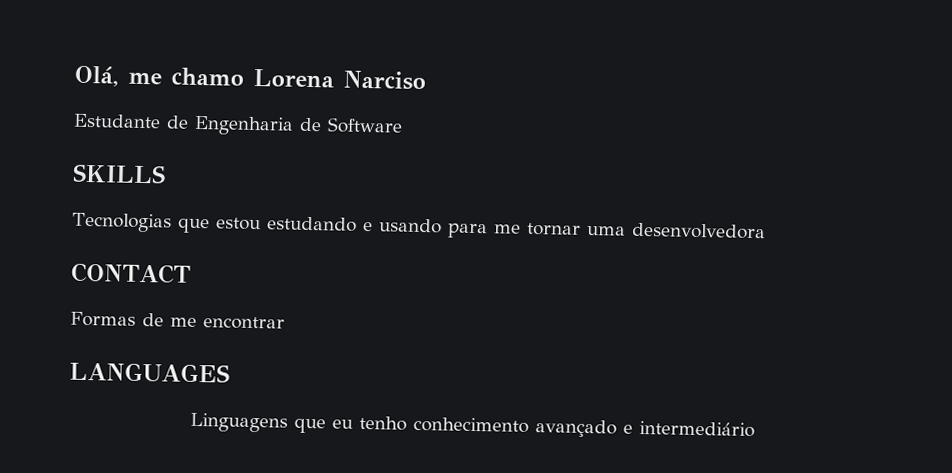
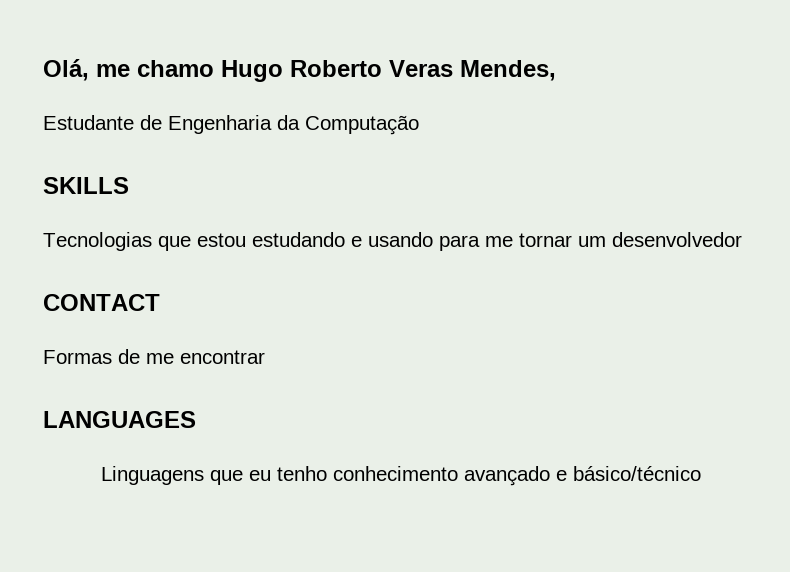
- Olá, me chamo Lorena Narciso
+ Olá, me chamo Hugo Roberto Veras Mendes,
- Estudante de Engenharia de Software
+ Estudante de Engenharia da Computação
- Tecnologias que estou estudando e usando para me tornar uma desenvolvedora
+ Tecnologias que estou estudando e usando para me tornar um desenvolvedor
- Linguagens que eu tenho conhecimento avançado e intermediário
+ Linguagens que eu tenho conhecimento avançado e básico/técnico

